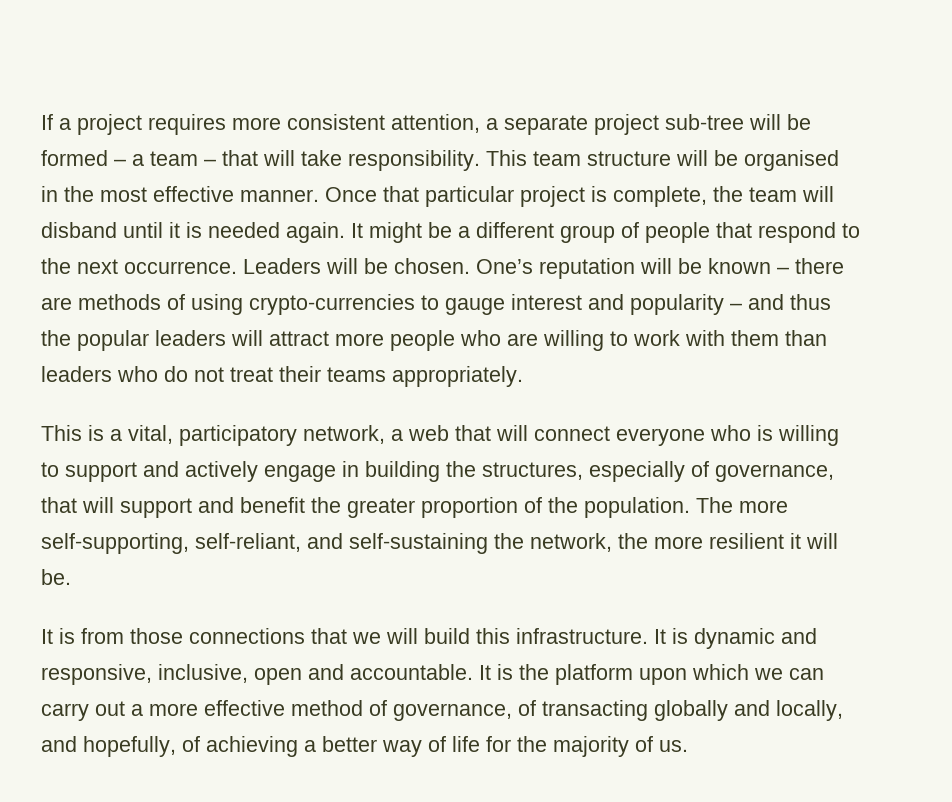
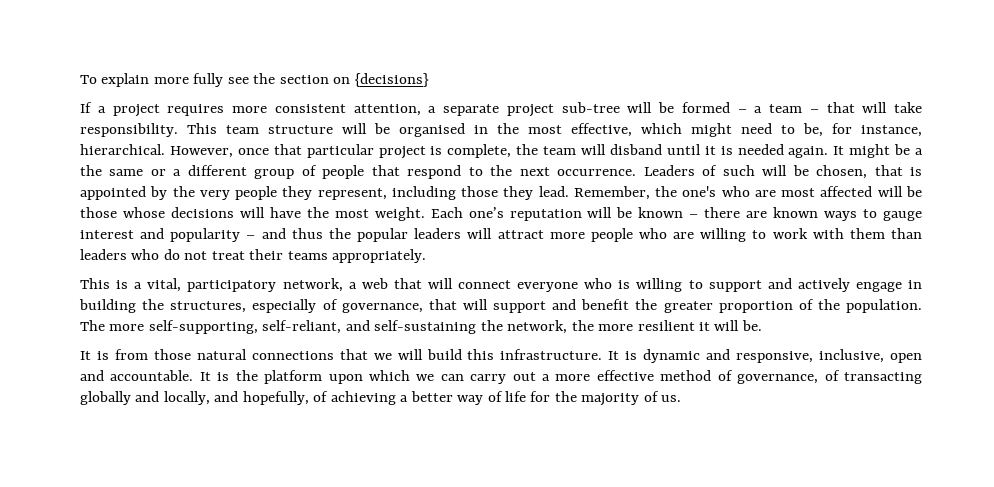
+ To explain more fully see the section on {decisions}
- This team structure will be organised in the most effective manner. Once that particular project is complete, the team will disband until it is needed again.
+ This team structure will be organised in the most effective, which might need to be, for instance, hierarchical. However, once that particular project is complete, the team will disband until it is needed again.
- It might be a different group of people that respond to the next occurrence.
+ It might be a the same or a different group of people that respond to the next occurrence.
- Leaders will be chosen. One’s reputation will be known – there are methods of using crypto-currencies to gauge interest and popularity – and thus the popular leaders will attract more people who are willing to work with them than leaders who do not treat their teams appropriately.
+ Leaders of such will be chosen, that is appointed by the very people they represent, including those they lead. Remember, the one's who are most affected will be those whose decisions will have the most weight. Each one’s reputation will be known – there are known ways to gauge interest and popularity – and thus the popular leaders will attract more people who are willing to work with them than leaders who do not treat their teams appropriately.
- It is from those connections that we will build this infrastructure.
+ It is from those natural connections that we will build this infrastructure.

